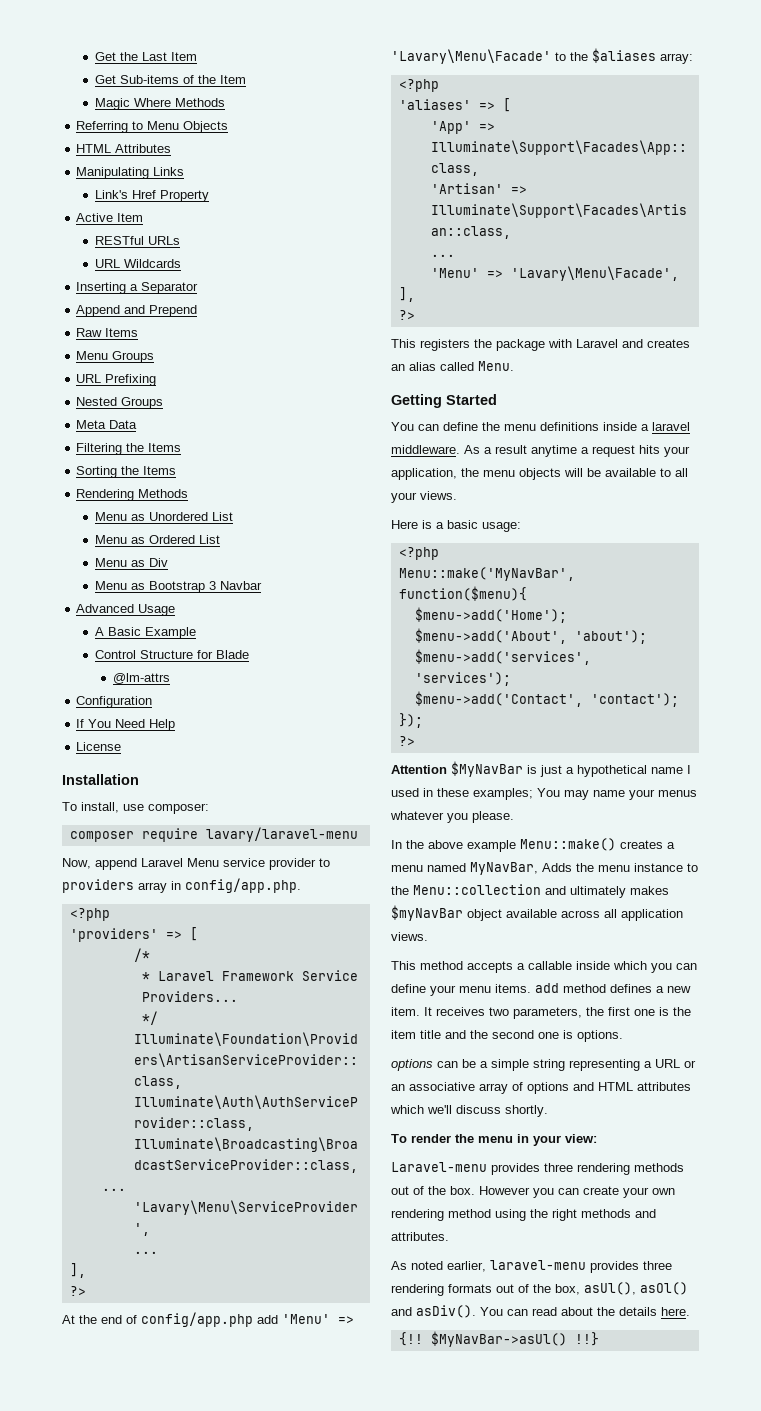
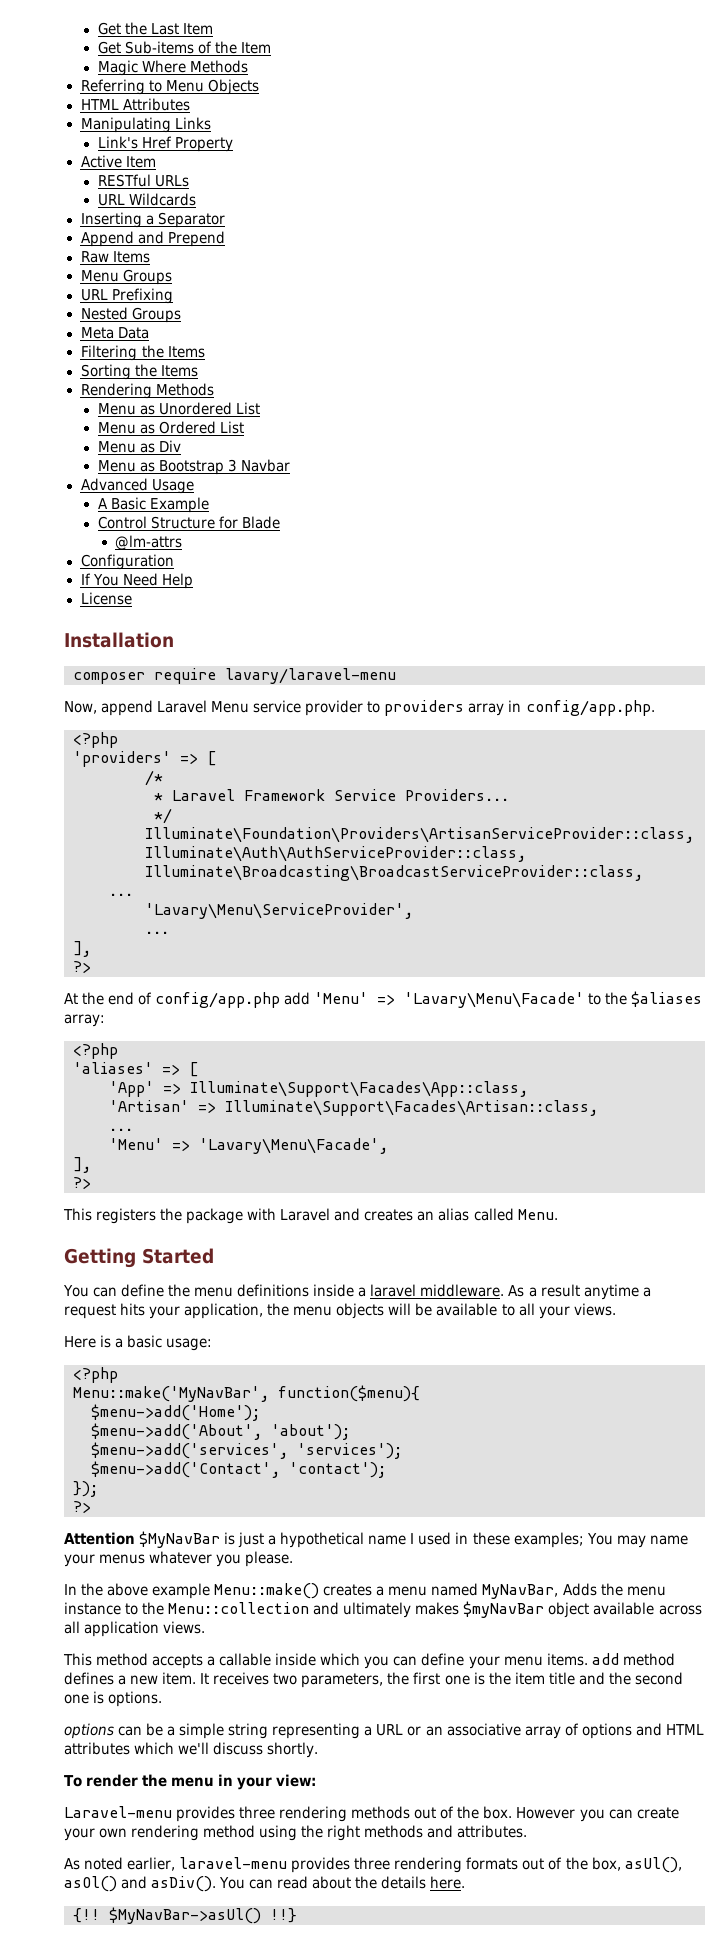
- To install, use composer:

